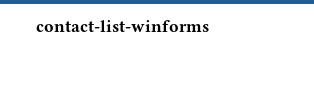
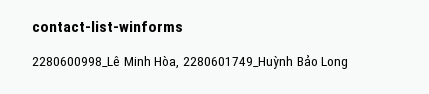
+ 2280600998_Lê Minh Hòa, 2280601749_Huỳnh Bảo Long

